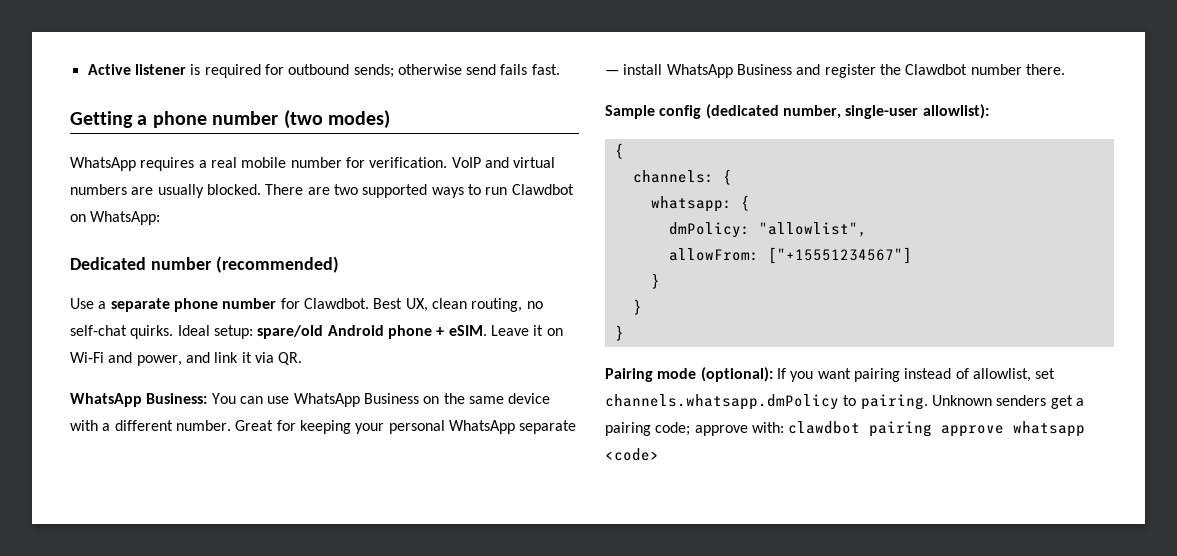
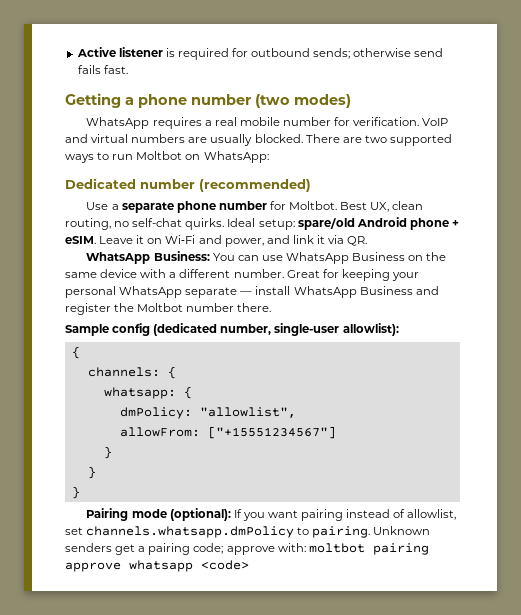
- There are two supported ways to run Clawdbot on WhatsApp:
+ There are two supported ways to run Moltbot on WhatsApp:
- Use a separate phone number for Clawdbot.
+ Use a separate phone number for Moltbot.
- Great for keeping your personal WhatsApp separate — install WhatsApp Business and register the Clawdbot number there.
+ Great for keeping your personal WhatsApp separate — install WhatsApp Business and register the Moltbot number there.
- Unknown senders get a pairing code; approve with: clawdbot pairing approve whatsapp <code>
+ Unknown senders get a pairing code; approve with: moltbot pairing approve whatsapp <code>

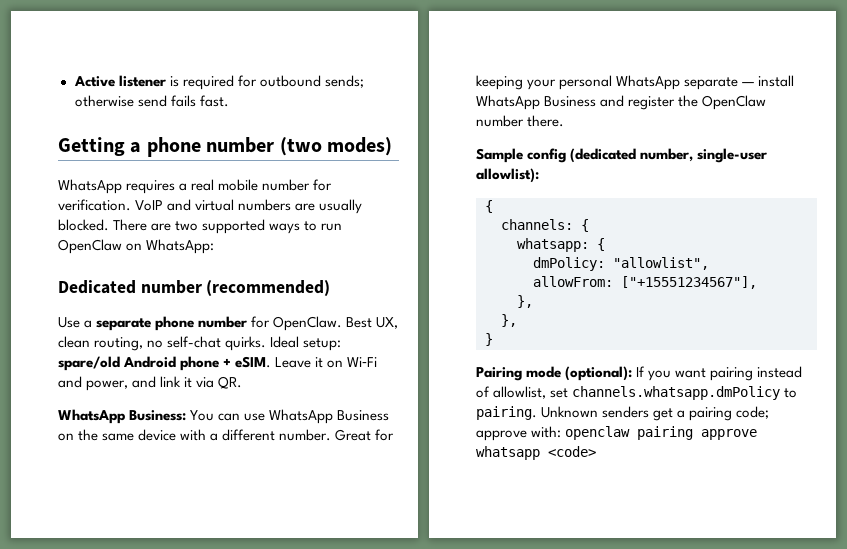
- There are two supported ways to run Moltbot on WhatsApp:
+ There are two supported ways to run OpenClaw on WhatsApp:
- Use a separate phone number for Moltbot.
+ Use a separate phone number for OpenClaw.
- Great for keeping your personal WhatsApp separate — install WhatsApp Business and register the Moltbot number there.
+ Great for keeping your personal WhatsApp separate — install WhatsApp Business and register the OpenClaw number there.
- allowFrom: ["+15551234567"]
- }
- }
+ allowFrom: ["+15551234567"],
+ },
+ },
- Unknown senders get a pairing code; approve with: moltbot pairing approve whatsapp <code>
+ Unknown senders get a pairing code; approve with: openclaw pairing approve whatsapp <code>

